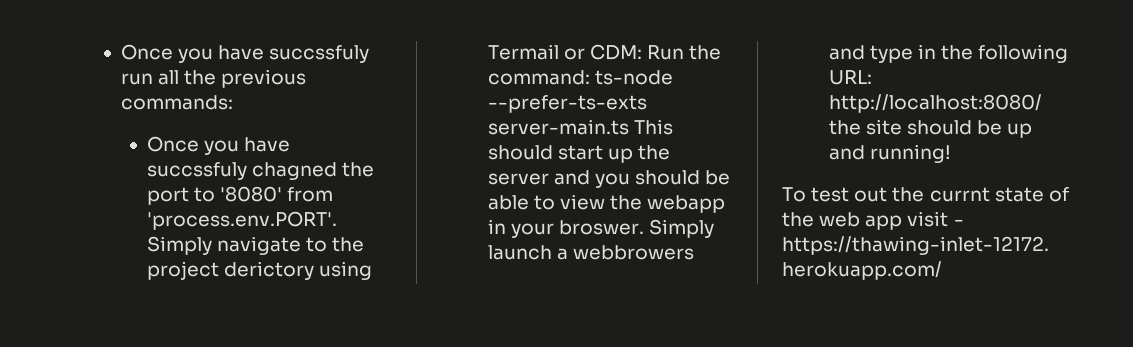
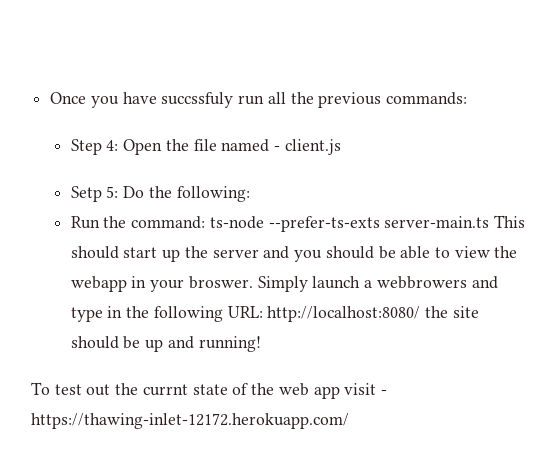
- Once you have succssfuly chagned the port to '8080' from 'process.env.PORT'. Simply navigate to the project derictory using Termail or CDM: Run the command: ts-node --prefer-ts-exts server-main.ts This should start up the server and you should be able to view the webapp in your broswer.
+ Step 4: Open the file named - client.js
+ Setp 5: Do the following:
+ Run the command: ts-node --prefer-ts-exts server-main.ts This should start up the server and you should be able to view the webapp in your broswer.

